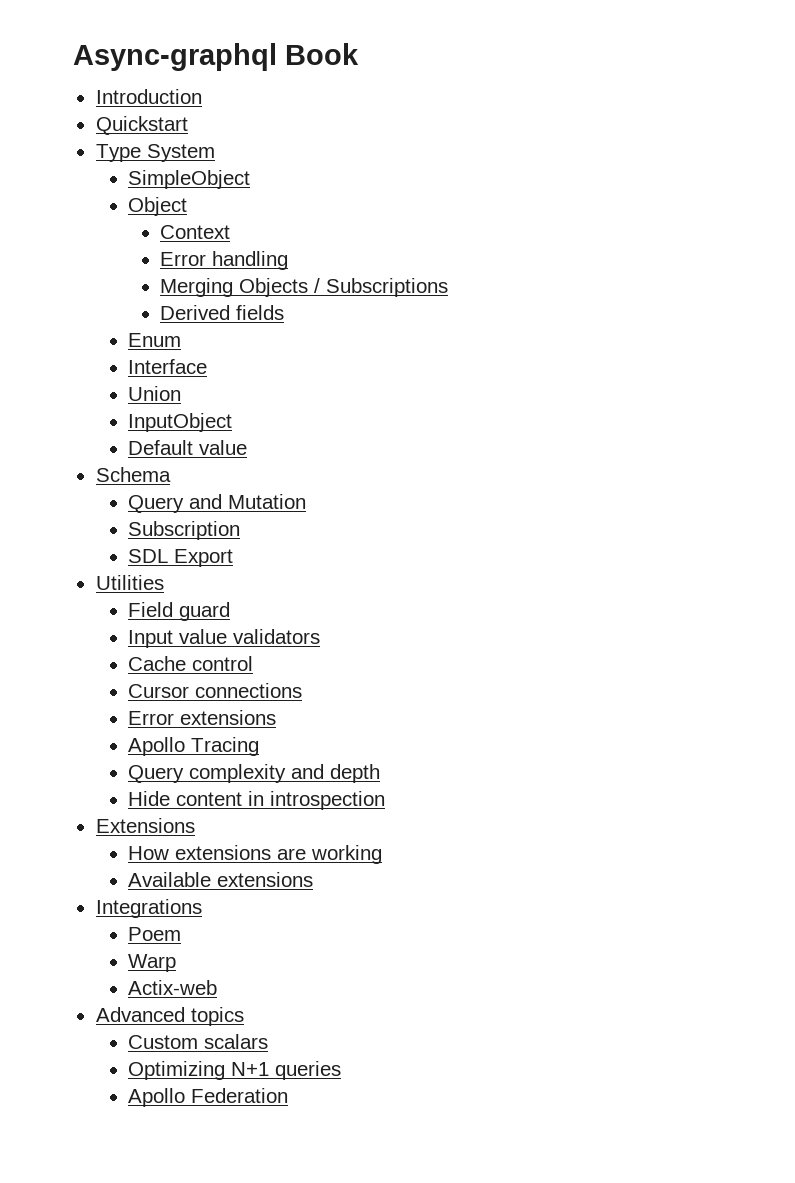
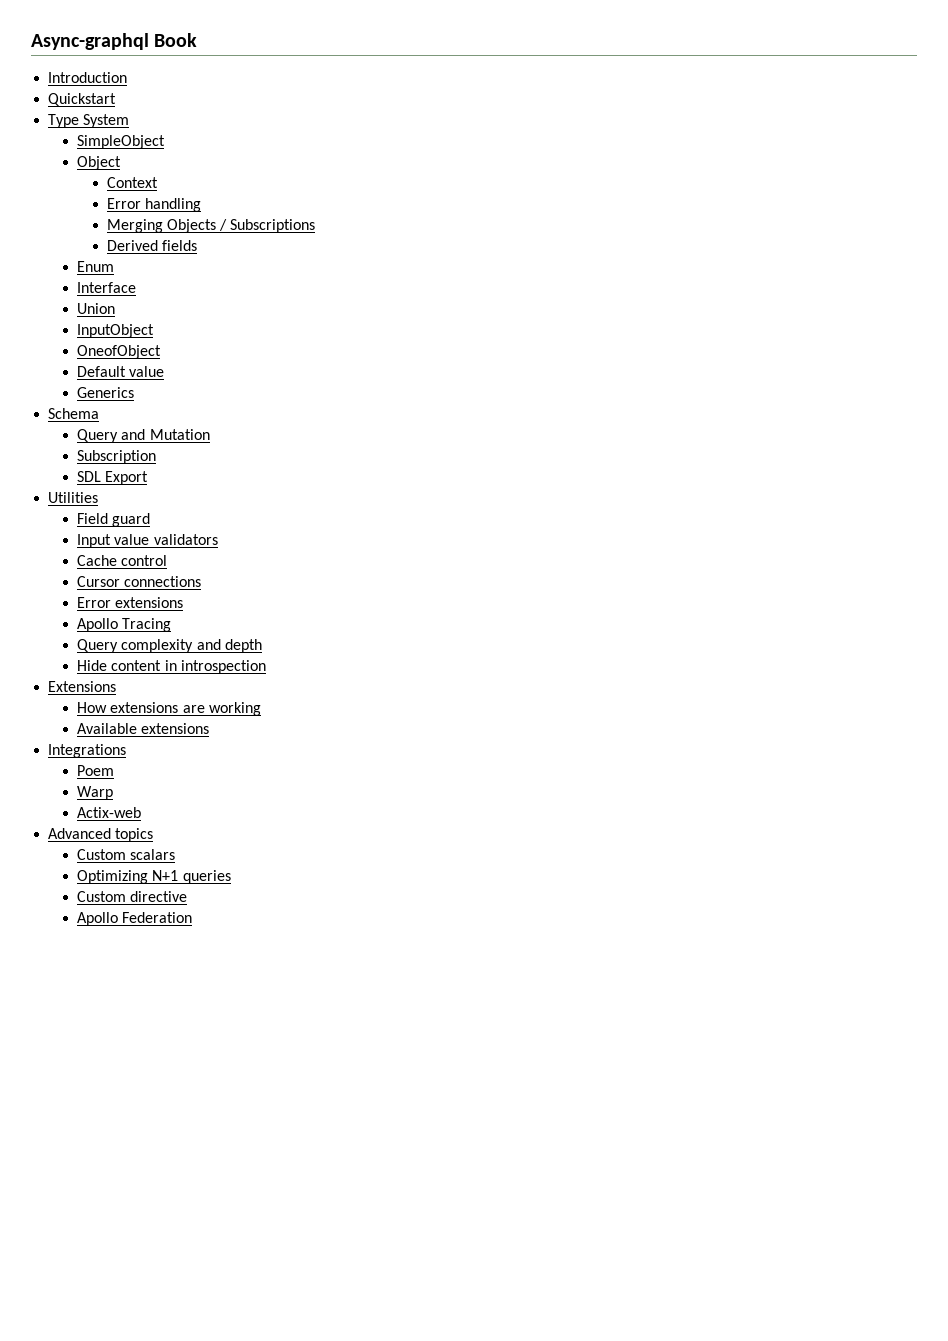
+ OneofObject
+ Generics
+ Custom directive

